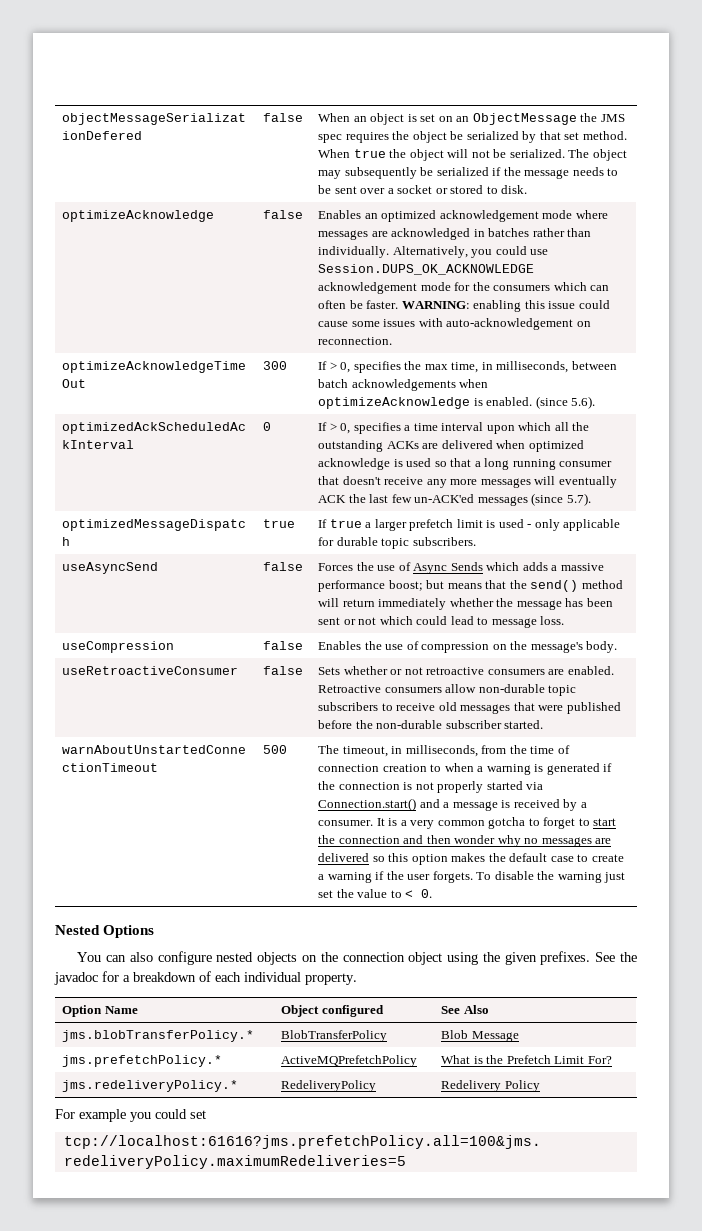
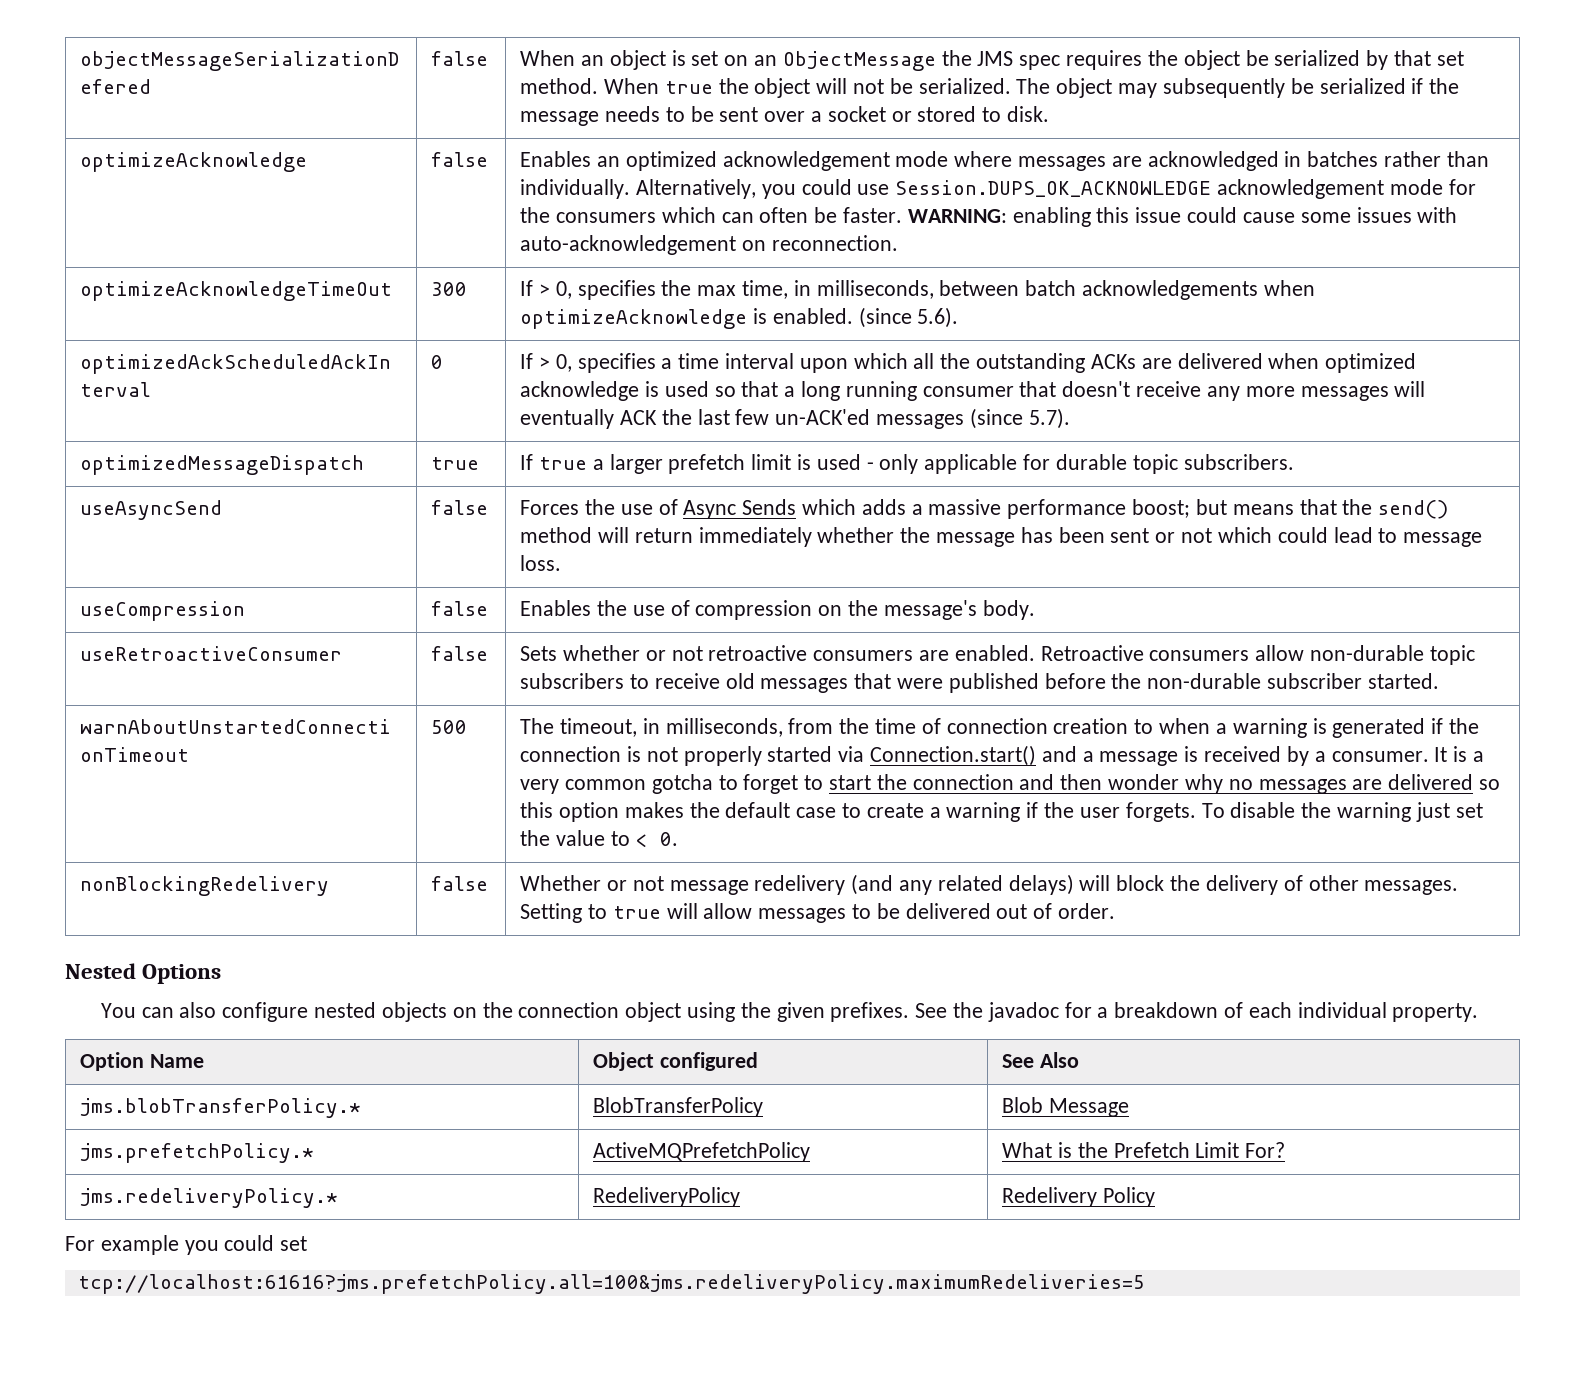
+ nonBlockingRedelivery | false | Whether or not message redelivery (and any related delays) will block the delivery of other messages. Setting to true will allow messages to be delivered out of order.

